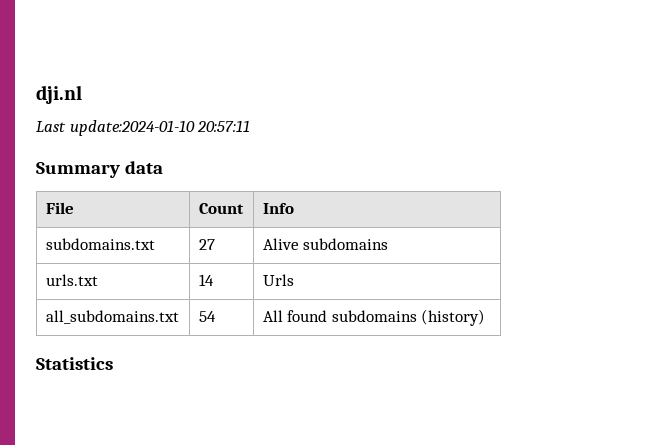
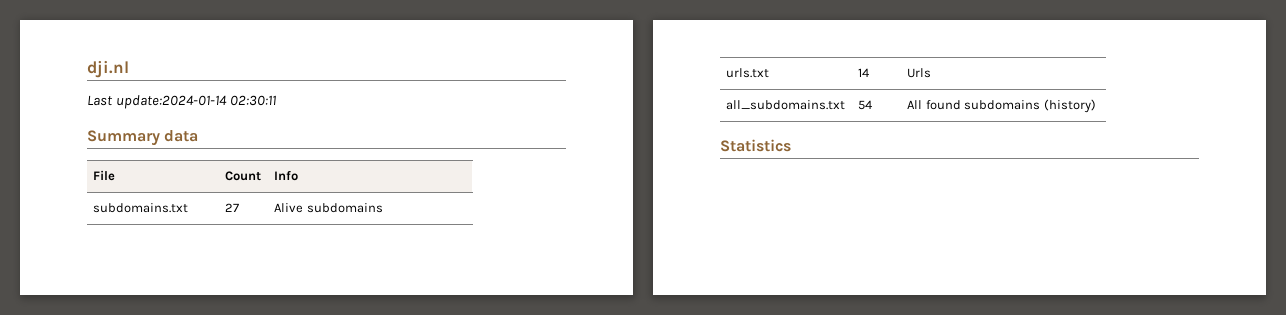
- Last update:2024-01-10 20:57:11
+ Last update:2024-01-14 02:30:11

